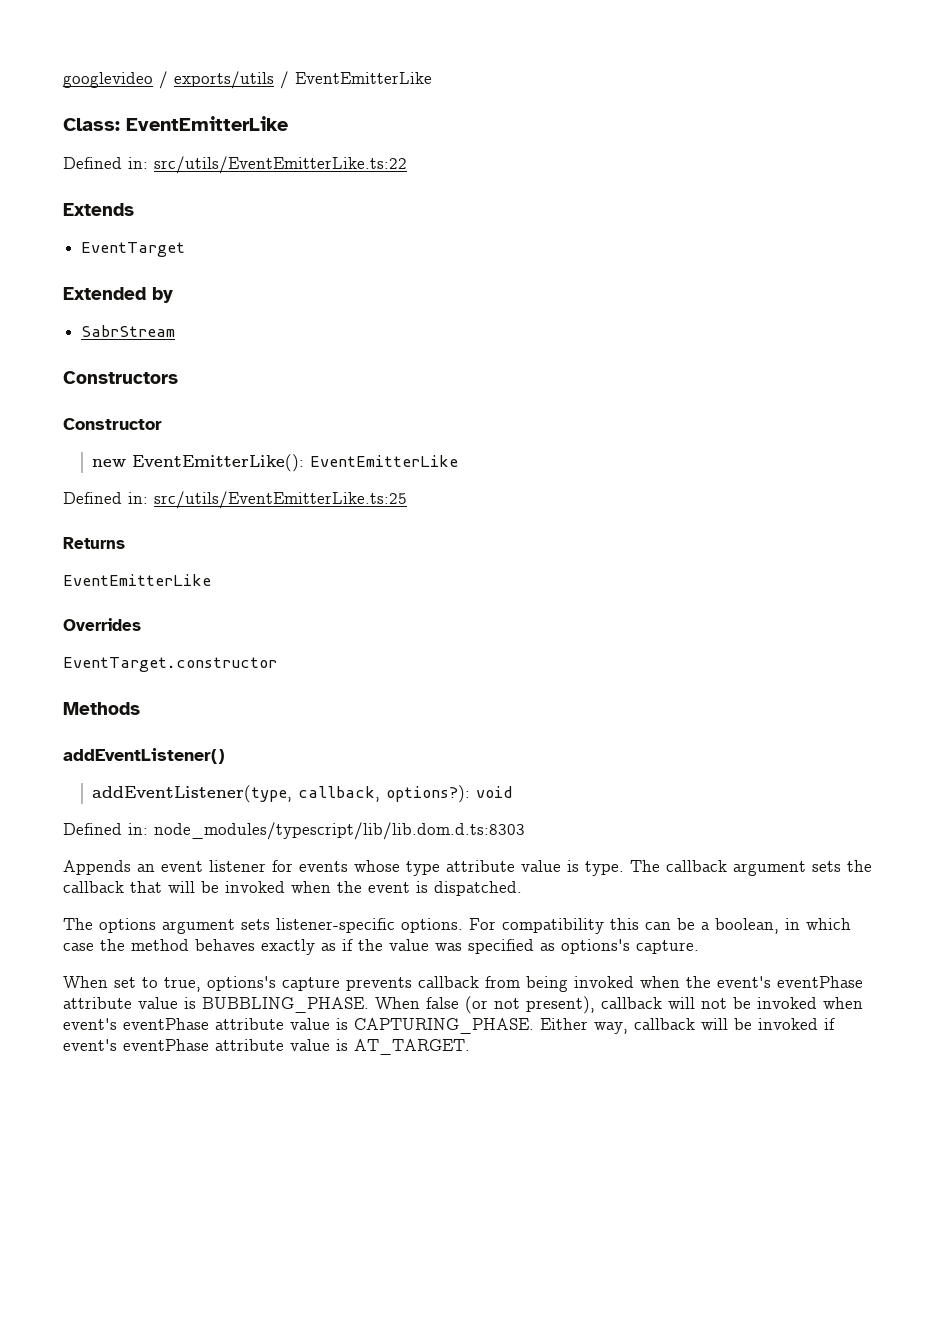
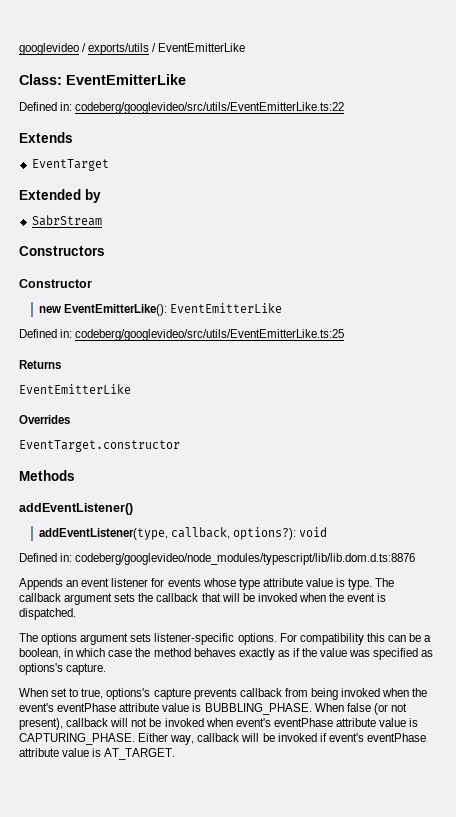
- Defined in: src/utils/EventEmitterLike.ts:22
+ Defined in: codeberg/googlevideo/src/utils/EventEmitterLike.ts:22
- Defined in: src/utils/EventEmitterLike.ts:25
+ Defined in: codeberg/googlevideo/src/utils/EventEmitterLike.ts:25
- Defined in: node_modules/typescript/lib/lib.dom.d.ts:8303
+ Defined in: codeberg/googlevideo/node_modules/typescript/lib/lib.dom.d.ts:8876

